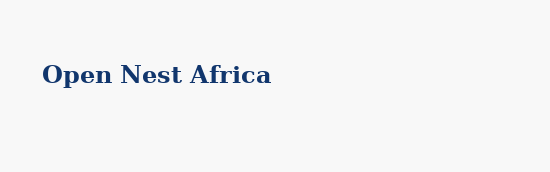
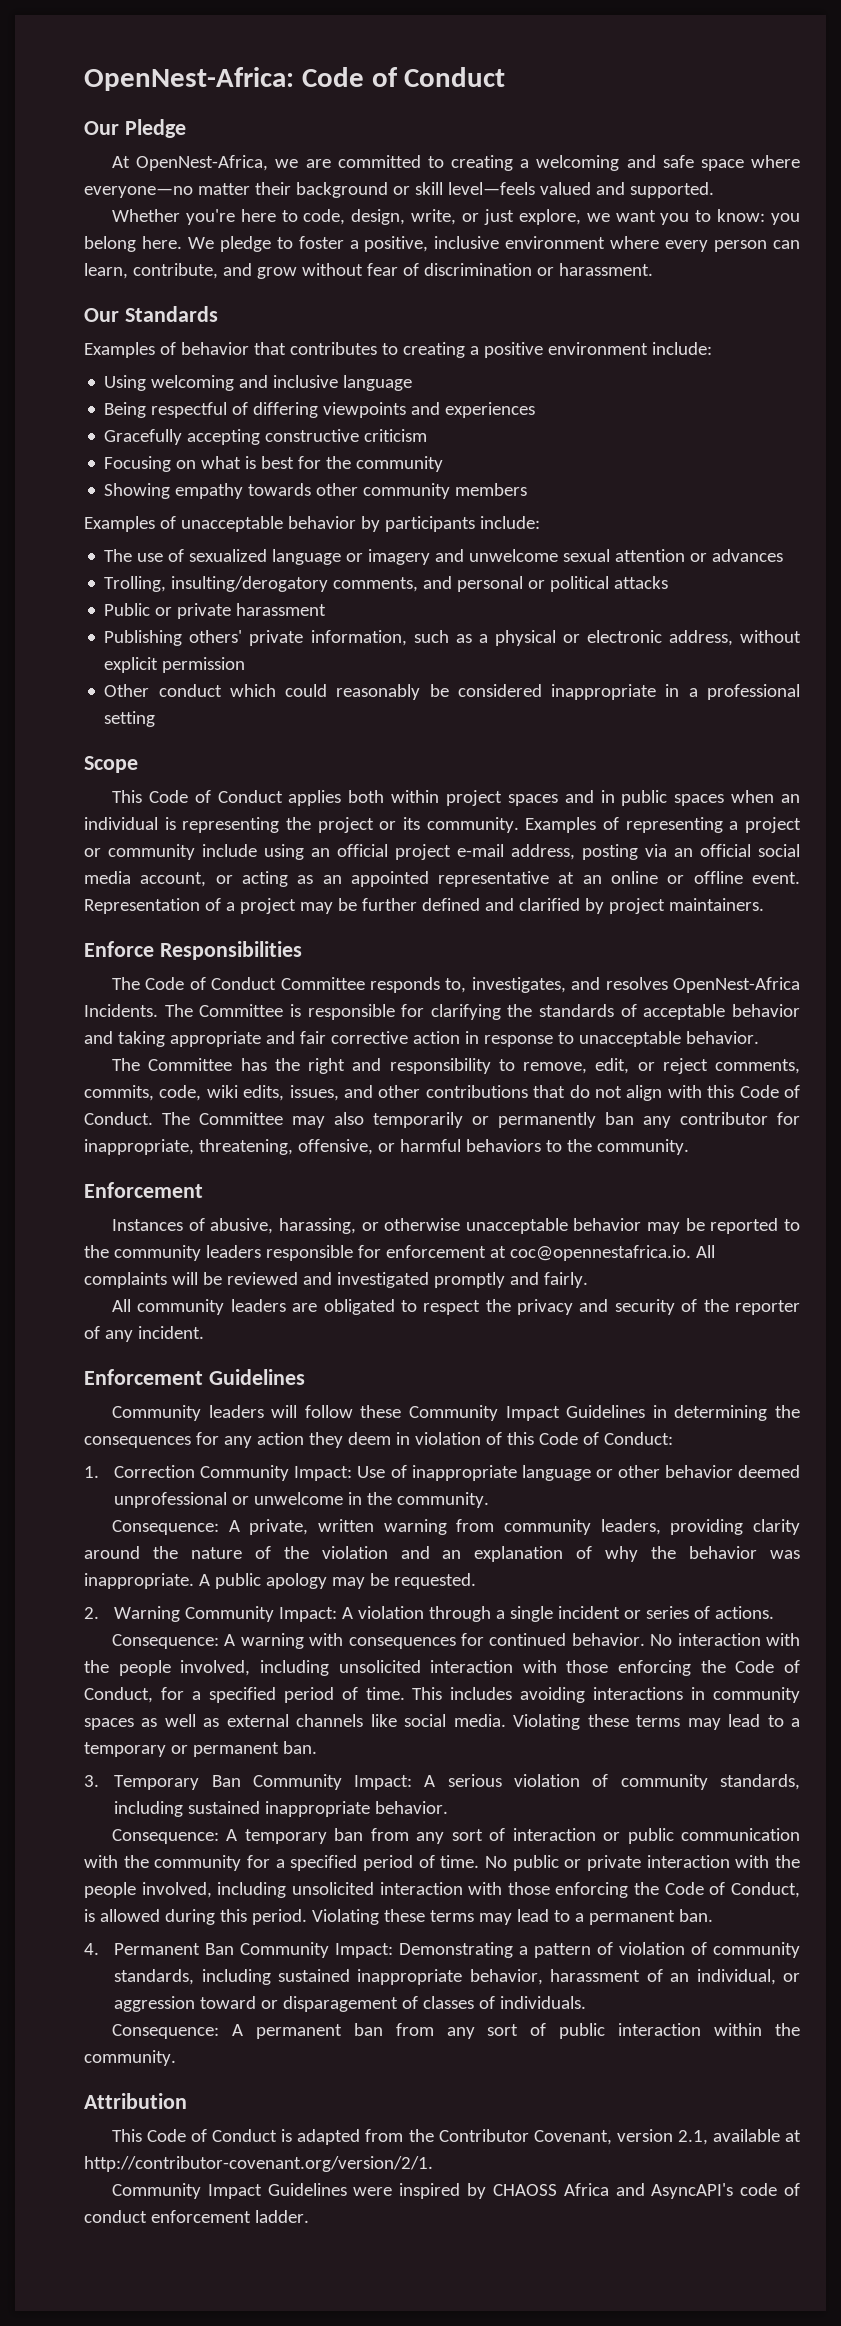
- Open Nest Africa
+ OpenNest-Africa: Code of Conduct
+ Our Pledge
+ At OpenNest-Africa, we are committed to creating a welcoming and safe space where everyone—no matter their background or skill level—feels valued and supported.
+ Whether you're here to code, design, write, or just explore, we want you to know: you belong here. We pledge to foster a positive, inclusive environment where every person can learn, contribute, and grow without fear of discrimination or harassment.
+ Our Standards
+ Examples of behavior that contributes to creating a positive environment include:
+ Using welcoming and inclusive language
+ Being respectful of differing viewpoints and experiences
+ Gracefully accepting constructive criticism
+ Focusing on what is best for the community
+ Showing empathy towards other community members
+ Examples of unacceptable behavior by participants include:
+ The use of sexualized language or imagery and unwelcome sexual attention or advances
+ Trolling, insulting/derogatory comments, and personal or political attacks
+ Public or private harassment
+ Publishing others' private information, such as a physical or electronic address, without explicit permission
+ Other conduct which could reasonably be considered inappropriate in a professional setting
+ Scope
+ This Code of Conduct applies both within project spaces and in public spaces when an individual is representing the project or its community. Examples of representing a project or community include using an official project e-mail address, posting via an official social media account, or acting as an appointed representative at an online or offline event. Representation of a project may be further defined and clarified by project maintainers.
+ Enforce Responsibilities
+ The Code of Conduct Committee responds to, investigates, and resolves OpenNest-Africa Incidents. The Committee is responsible for clarifying the standards of acceptable behavior and taking appropriate and fair corrective action in response to unacceptable behavior.
+ The Committee has the right and responsibility to remove, edit, or reject comments, commits, code, wiki edits, issues, and other contributions that do not align with this Code of Conduct. The Committee may also temporarily or permanently ban any contributor for inappropriate, threatening, offensive, or harmful behaviors to the community.
+ Enforcement
+ Instances of abusive, harassing, or otherwise unacceptable behavior may be reported to the community leaders responsible for enforcement at coc@opennestafrica.io. All complaints will be reviewed and investigated promptly and fairly.
+ All community leaders are obligated to respect the privacy and security of the reporter of any incident.
+ Enforcement Guidelines
+ Community leaders will follow these Community Impact Guidelines in determining the consequences for any action they deem in violation of this Code of Conduct:
+ 1. Correction Community Impact: Use of inappropriate language or other behavior deemed unprofessional or unwelcome in the community.
+ Consequence: A private, written warning from community leaders, providing clarity around the nature of the violation and an explanation of why the behavior was inappropriate. A public apology may be requested.
+ 2. Warning Community Impact: A violation through a single incident or series of actions.
+ Consequence: A warning with consequences for continued behavior. No interaction with the people involved, including unsolicited interaction with those enforcing the Code of Conduct, for a specified period of time. This includes avoiding interactions in community spaces as well as external channels like social media. Violating these terms may lead to a temporary or permanent ban.
+ 3. Temporary Ban Community Impact: A serious violation of community standards, including sustained inappropriate behavior.
+ Consequence: A temporary ban from any sort of interaction or public communication with the community for a specified period of time. No public or private interaction with the people involved, including unsolicited interaction with those enforcing the Code of Conduct, is allowed during this period. Violating these terms may lead to a permanent ban.
+ 4. Permanent Ban Community Impact: Demonstrating a pattern of violation of community standards, including sustained inappropriate behavior, harassment of an individual, or aggression toward or disparagement of classes of individuals.
+ Consequence: A permanent ban from any sort of public interaction within the community.
+ Attribution
+ This Code of Conduct is adapted from the Contributor Covenant, version 2.1, available at http://contributor-covenant.org/version/2/1.
+ Community Impact Guidelines were inspired by CHAOSS Africa and AsyncAPI's code of conduct enforcement ladder.

